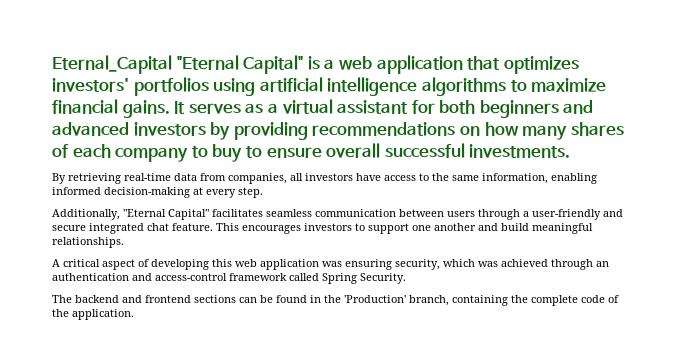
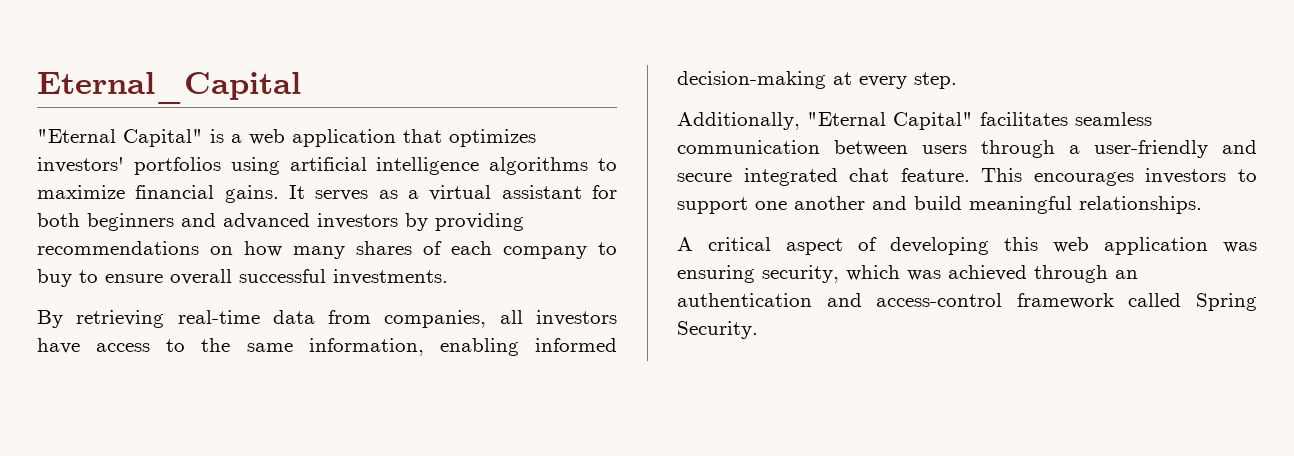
- Eternal_Capital "Eternal Capital" is a web application that optimizes investors' portfolios using artificial intelligence algorithms to maximize financial gains.
+ Eternal_Capital
+ "Eternal Capital" is a web application that optimizes investors' portfolios using artificial intelligence algorithms to maximize financial gains.
- The backend and frontend sections can be found in the 'Production' branch, containing the complete code of the application.

